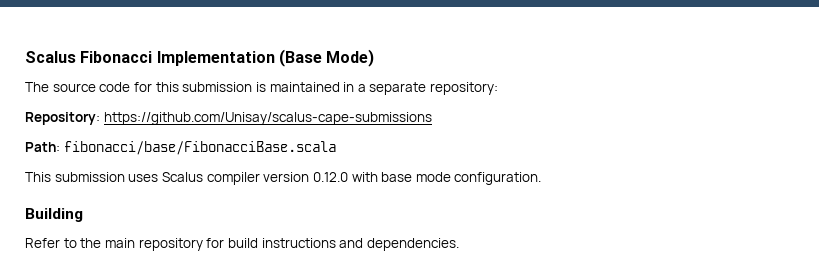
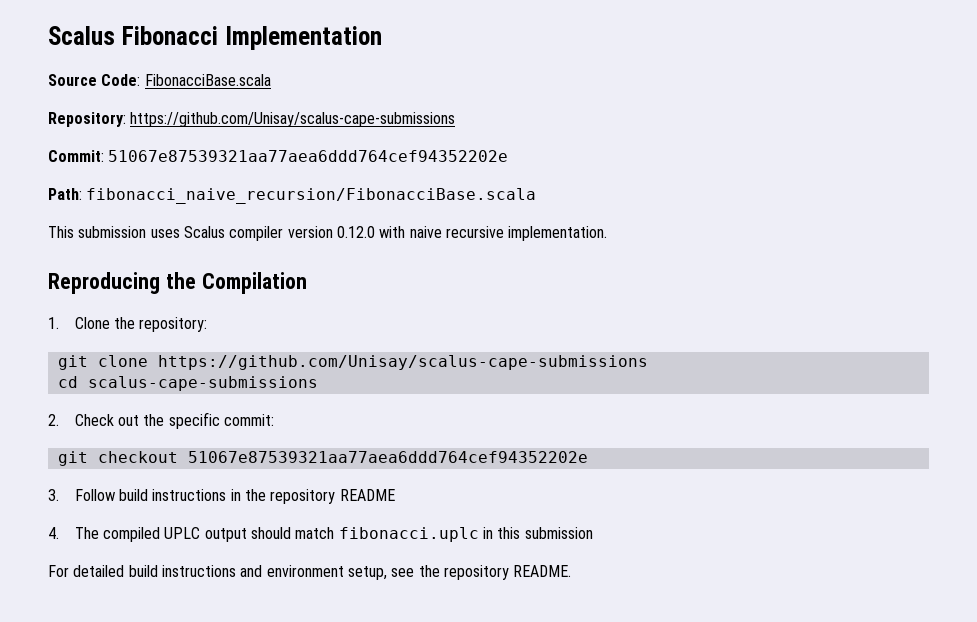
- Scalus Fibonacci Implementation (Base Mode)
- The source code for this submission is maintained in a separate repository:
+ Scalus Fibonacci Implementation
+ Source Code: FibonacciBase.scala
+ Commit: 51067e87539321aa77aea6ddd764cef94352202e
- Path: fibonacci/base/FibonacciBase.scala
+ Path: fibonacci_naive_recursion/FibonacciBase.scala
- This submission uses Scalus compiler version 0.12.0 with base mode configuration.
- Building
- Refer to the main repository for build instructions and dependencies.
+ This submission uses Scalus compiler version 0.12.0 with naive recursive implementation.
+ Reproducing the Compilation
+ 1. Clone the repository:
+ git clone https://github.com/Unisay/scalus-cape-submissions
+ cd scalus-cape-submissions
+ 2. Check out the specific commit:
+ git checkout 51067e87539321aa77aea6ddd764cef94352202e
+ 3. Follow build instructions in the repository README
+ 4. The compiled UPLC output should match fibonacci.uplc in this submission
+ For detailed build instructions and environment setup, see the repository README.

